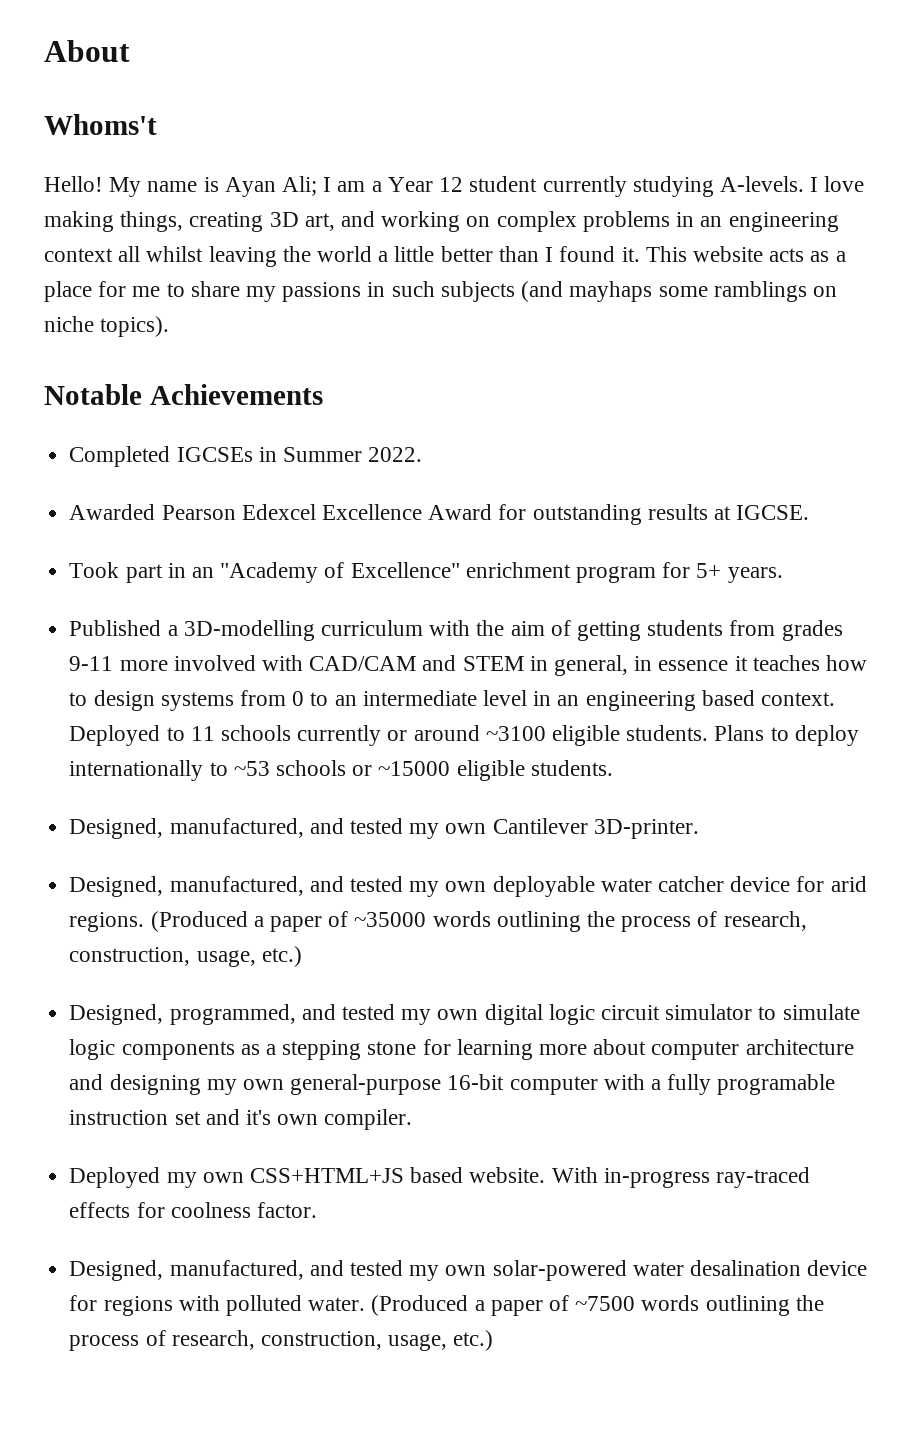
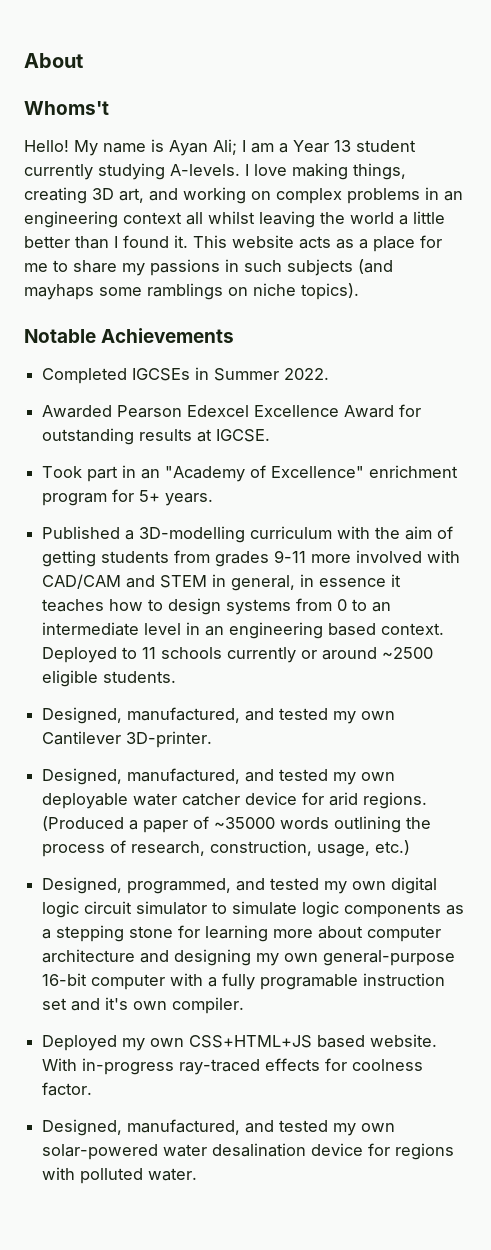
- My name is Ayan Ali; I am a Year 12 student currently studying A-levels.
+ My name is Ayan Ali; I am a Year 13 student currently studying A-levels.
- Deployed to 11 schools currently or around ~3100 eligible students. Plans to deploy internationally to ~53 schools or ~15000 eligible students.
+ Deployed to 11 schools currently or around ~2500 eligible students.
- (Produced a paper of ~7500 words outlining the process of research, construction, usage, etc.)

